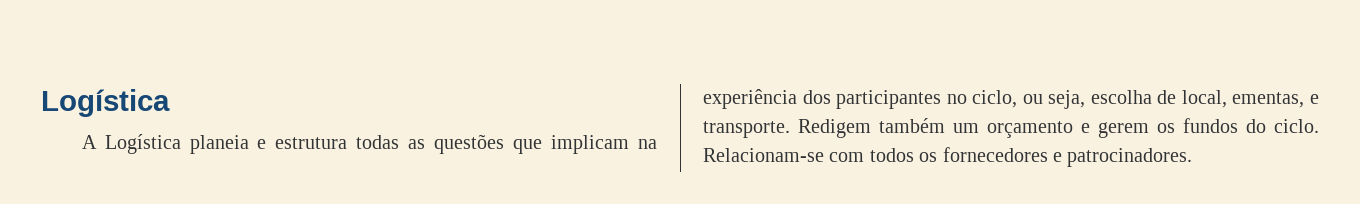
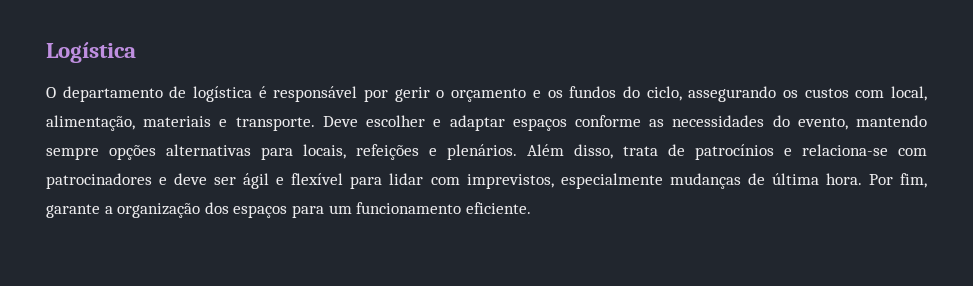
- A Logística planeia e estrutura todas as questões que implicam na experiência dos participantes no ciclo, ou seja, escolha de local, ementas, e transporte. Redigem também um orçamento e gerem os fundos do ciclo. Relacionam-se com todos os fornecedores e patrocinadores.
+ O departamento de logística é responsável por gerir o orçamento e os fundos do ciclo, assegurando os custos com local, alimentação, materiais e transporte. Deve escolher e adaptar espaços conforme as necessidades do evento, mantendo sempre opções alternativas para locais, refeições e plenários. Além disso, trata de patrocínios e relaciona-se com patrocinadores e deve ser ágil e flexível para lidar com imprevistos, especialmente mudanças de última hora. Por fim, garante a organização dos espaços para um funcionamento eficiente.

